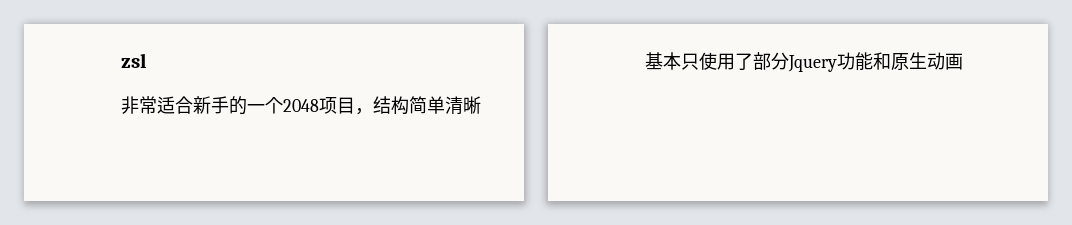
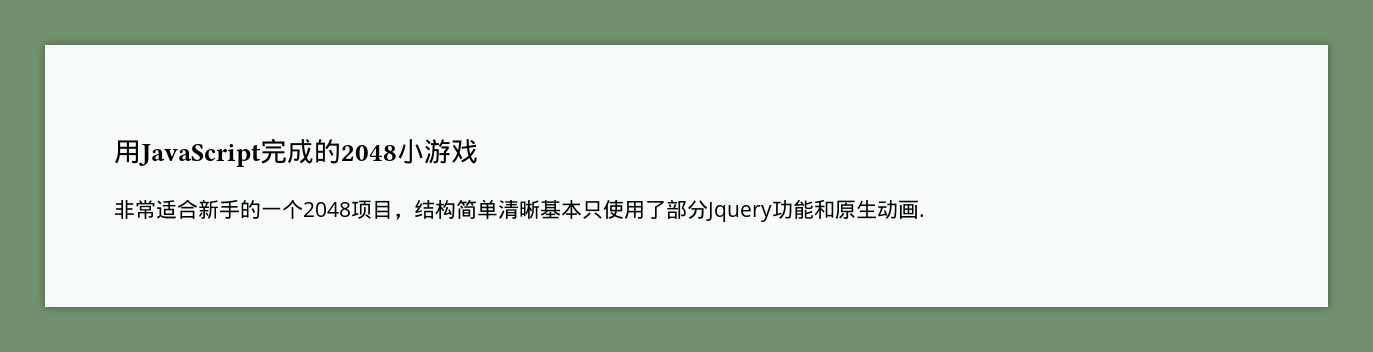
- zsl
+ 用JavaScript完成的2048小游戏
- 非常适合新手的一个2048项目，结构简单清晰基本只使用了部分Jquery功能和原生动画
+ 非常适合新手的一个2048项目，结构简单清晰基本只使用了部分Jquery功能和原生动画.

